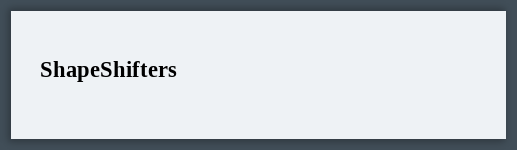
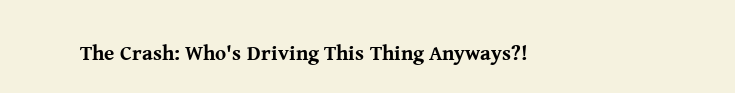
- ShapeShifters
+ The Crash: Who's Driving This Thing Anyways?!

